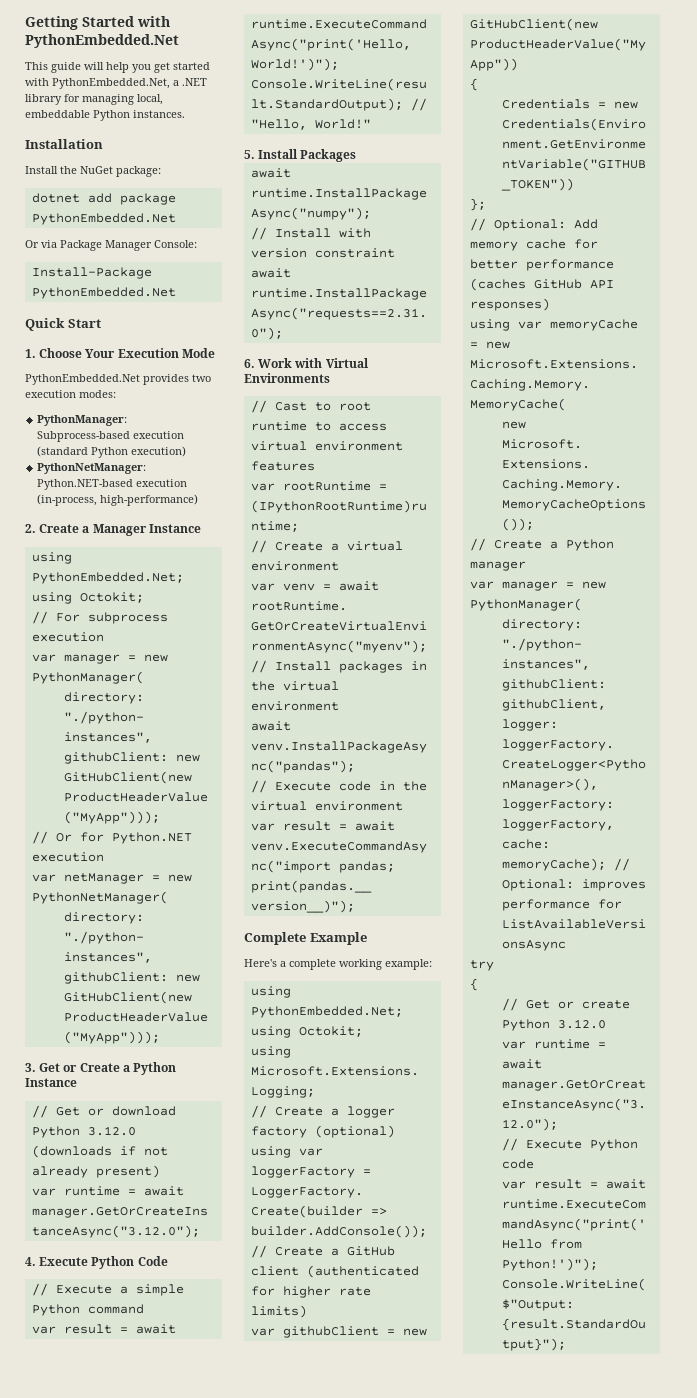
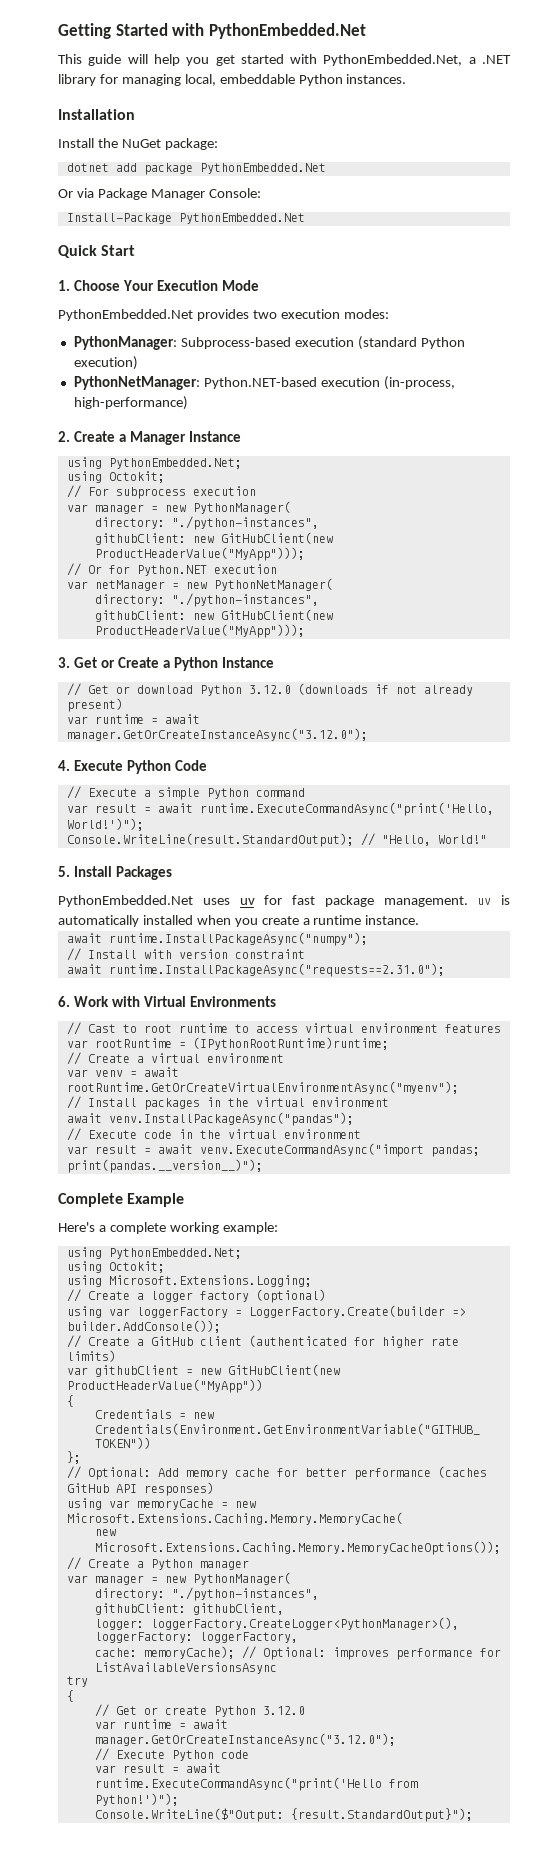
+ PythonEmbedded.Net uses uv for fast package management. uv is automatically installed when you create a runtime instance.

